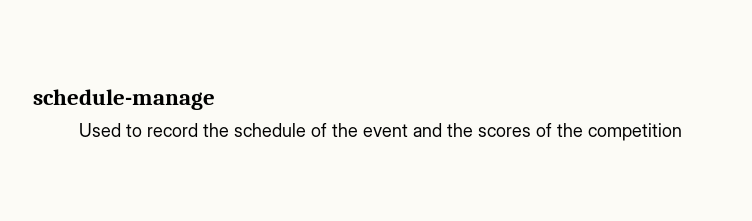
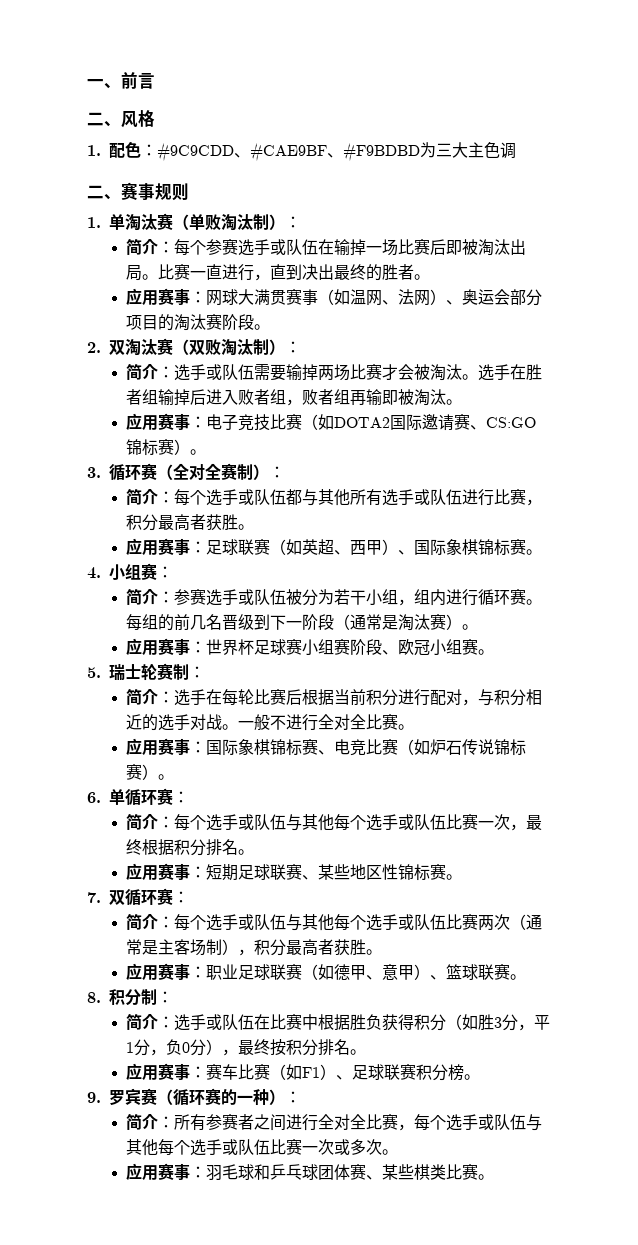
- schedule-manage
- Used to record the schedule of the event and the scores of the competition
+ 一、前言
+ 二、风格
+ 1.配色：#9C9CDD、#CAE9BF、#F9BDBD为三大主色调
+ 二、赛事规则
+ 1.单淘汰赛（单败淘汰制）：
+ 简介：每个参赛选手或队伍在输掉一场比赛后即被淘汰出局。比赛一直进行，直到决出最终的胜者。
+ 应用赛事：网球大满贯赛事（如温网、法网）、奥运会部分项目的淘汰赛阶段。
+ 2.双淘汰赛（双败淘汰制）：
+ 简介：选手或队伍需要输掉两场比赛才会被淘汰。选手在胜者组输掉后进入败者组，败者组再输即被淘汰。
+ 应用赛事：电子竞技比赛（如DOTA2国际邀请赛、CS:GO锦标赛）。
+ 3.循环赛（全对全赛制）：
+ 简介：每个选手或队伍都与其他所有选手或队伍进行比赛，积分最高者获胜。
+ 应用赛事：足球联赛（如英超、西甲）、国际象棋锦标赛。
+ 4.小组赛：
+ 简介：参赛选手或队伍被分为若干小组，组内进行循环赛。每组的前几名晋级到下一阶段（通常是淘汰赛）。
+ 应用赛事：世界杯足球赛小组赛阶段、欧冠小组赛。
+ 5.瑞士轮赛制：
+ 简介：选手在每轮比赛后根据当前积分进行配对，与积分相近的选手对战。一般不进行全对全比赛。
+ 应用赛事：国际象棋锦标赛、电竞比赛（如炉石传说锦标赛）。
+ 6.单循环赛：
+ 简介：每个选手或队伍与其他每个选手或队伍比赛一次，最终根据积分排名。
+ 应用赛事：短期足球联赛、某些地区性锦标赛。
+ 7.双循环赛：
+ 简介：每个选手或队伍与其他每个选手或队伍比赛两次（通常是主客场制），积分最高者获胜。
+ 应用赛事：职业足球联赛（如德甲、意甲）、篮球联赛。
+ 8.积分制：
+ 简介：选手或队伍在比赛中根据胜负获得积分（如胜3分，平1分，负0分），最终按积分排名。
+ 应用赛事：赛车比赛（如F1）、足球联赛积分榜。
+ 9.罗宾赛（循环赛的一种）：
+ 简介：所有参赛者之间进行全对全比赛，每个选手或队伍与其他每个选手或队伍比赛一次或多次。
+ 应用赛事：羽毛球和乒乓球团体赛、某些棋类比赛。

